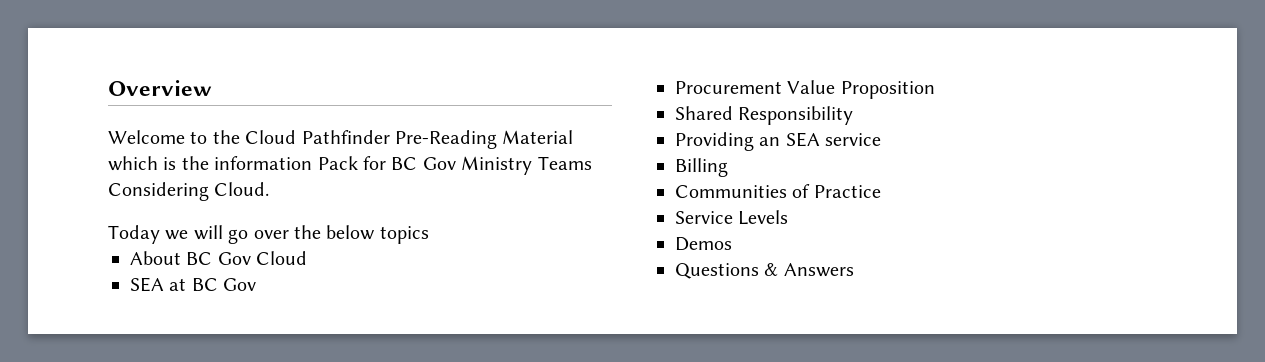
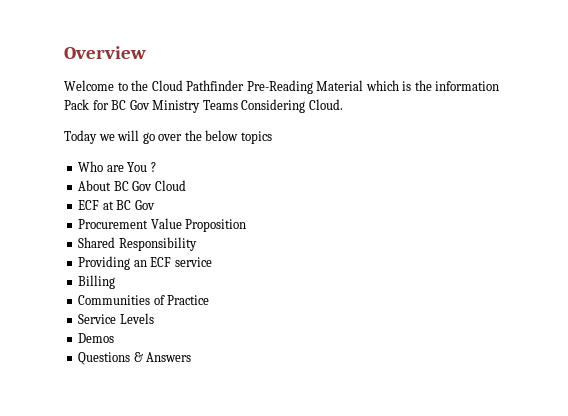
+ Who are You ?
- SEA at BC Gov
+ ECF at BC Gov
- Providing an SEA service
+ Providing an ECF service

